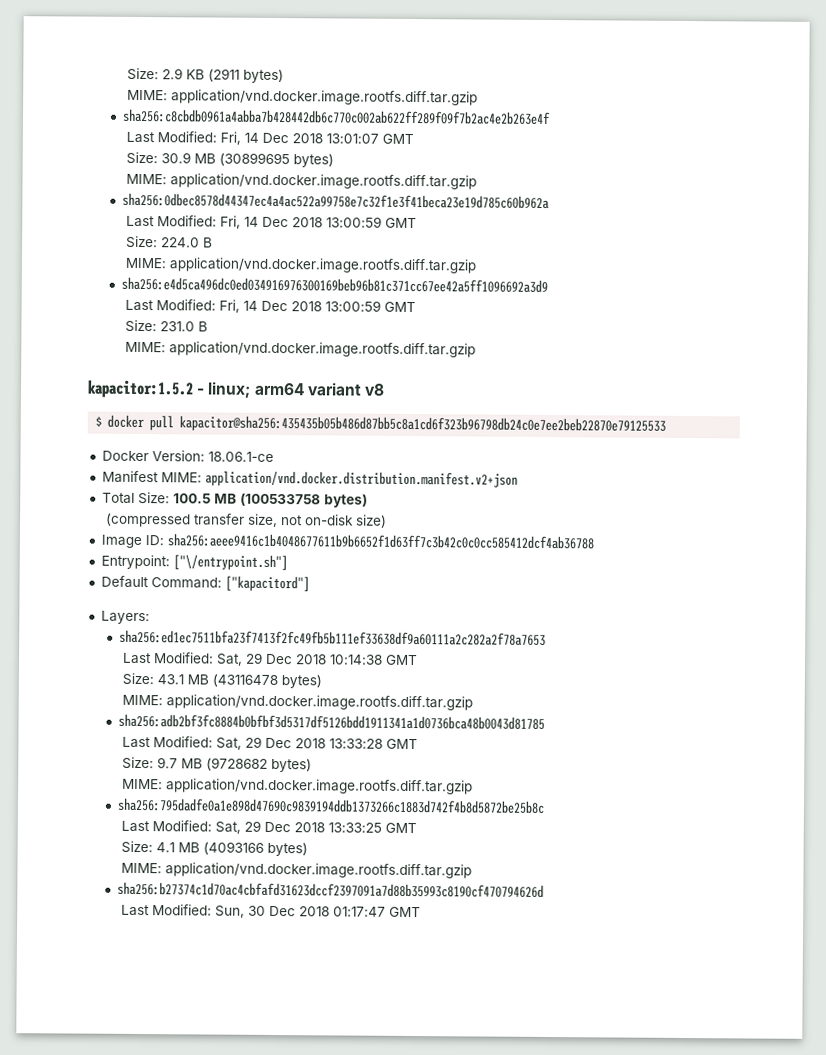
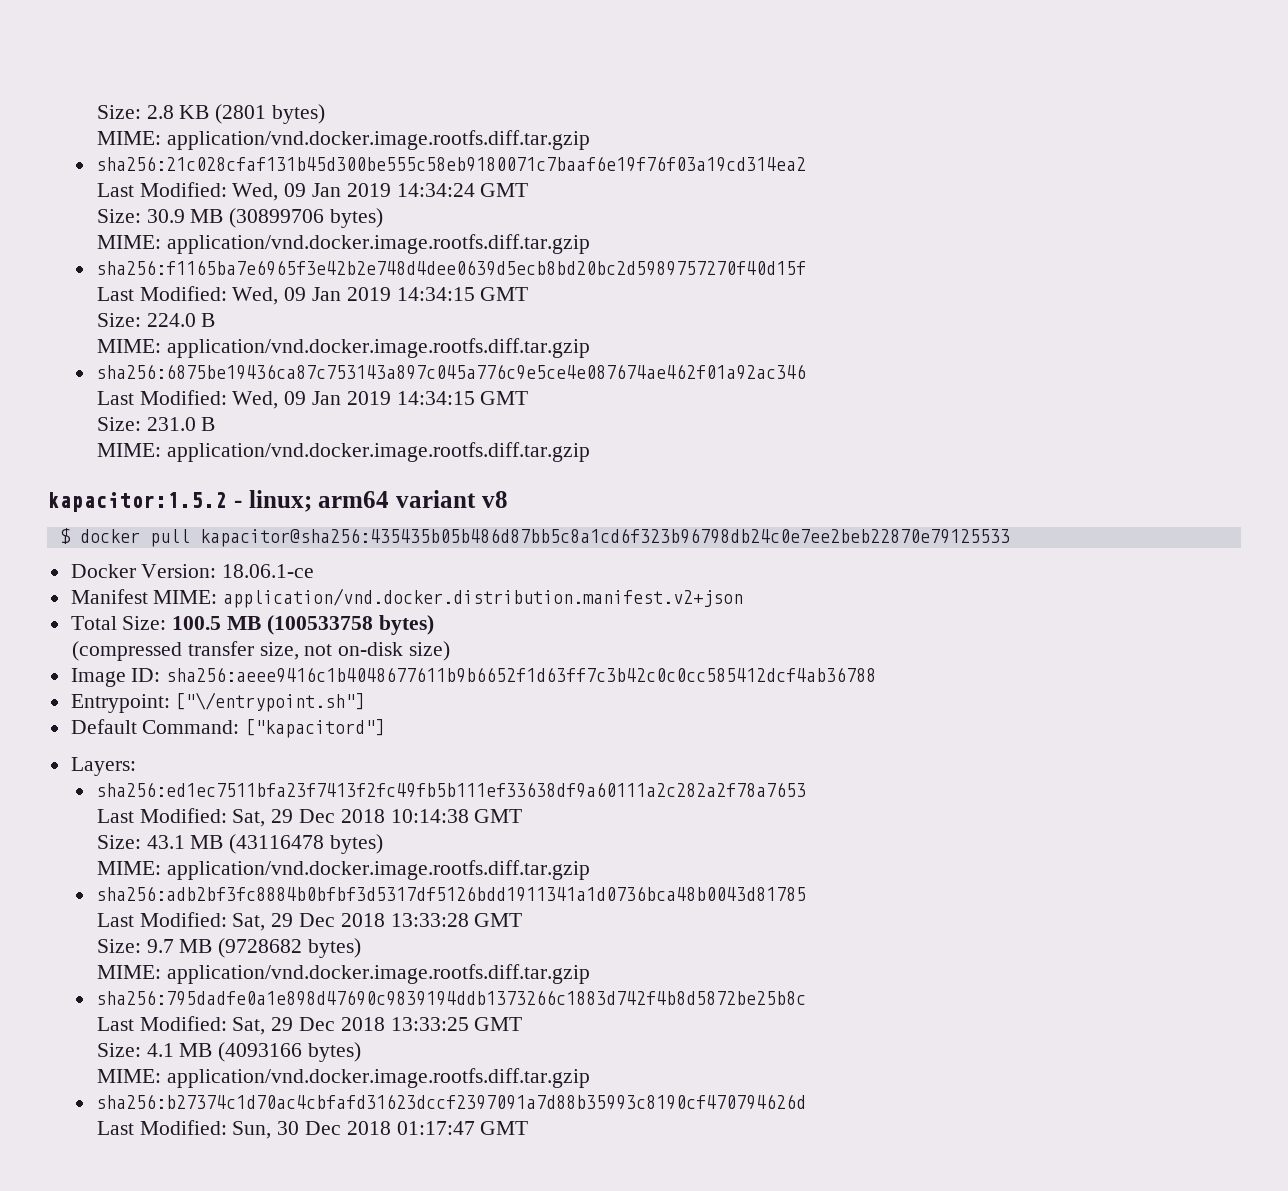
- Size: 2.9 KB (2911 bytes)
+ Size: 2.8 KB (2801 bytes)
  MIME: application/vnd.docker.image.rootfs.diff.tar.gzip
- sha256:c8cbdb0961a4abba7b428442db6c770c002ab622ff289f09f7b2ac4e2b263e4f
- Last Modified: Fri, 14 Dec 2018 13:01:07 GMT
+ sha256:21c028cfaf131b45d300be555c58eb9180071c7baaf6e19f76f03a19cd314ea2
+ Last Modified: Wed, 09 Jan 2019 14:34:24 GMT
- Size: 30.9 MB (30899695 bytes)
+ Size: 30.9 MB (30899706 bytes)
  MIME: application/vnd.docker.image.rootfs.diff.tar.gzip
- sha256:0dbec8578d44347ec4a4ac522a99758e7c32f1e3f41beca23e19d785c60b962a
- Last Modified: Fri, 14 Dec 2018 13:00:59 GMT
+ sha256:f1165ba7e6965f3e42b2e748d4dee0639d5ecb8bd20bc2d5989757270f40d15f
+ Last Modified: Wed, 09 Jan 2019 14:34:15 GMT
- sha256:e4d5ca496dc0ed034916976300169beb96b81c371cc67ee42a5ff1096692a3d9
- Last Modified: Fri, 14 Dec 2018 13:00:59 GMT
+ sha256:6875be19436ca87c753143a897c045a776c9e5ce4e087674ae462f01a92ac346
+ Last Modified: Wed, 09 Jan 2019 14:34:15 GMT

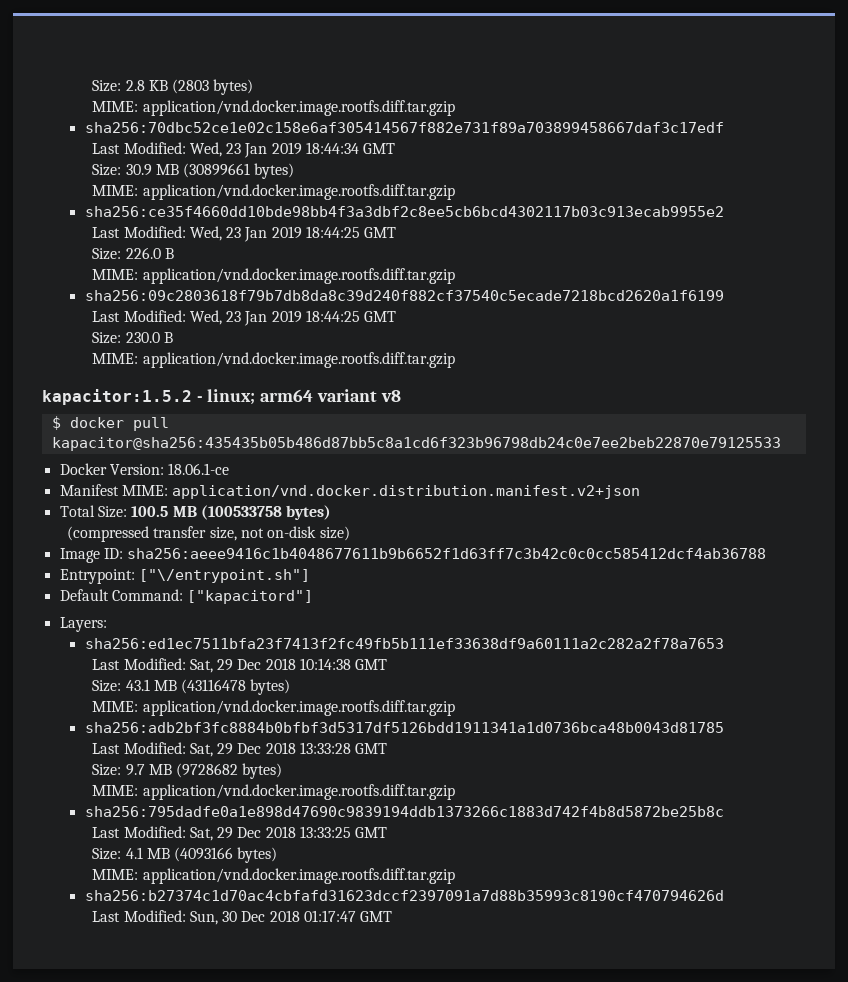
- Size: 2.8 KB (2801 bytes)
+ Size: 2.8 KB (2803 bytes)
  MIME: application/vnd.docker.image.rootfs.diff.tar.gzip
- sha256:21c028cfaf131b45d300be555c58eb9180071c7baaf6e19f76f03a19cd314ea2
- Last Modified: Wed, 09 Jan 2019 14:34:24 GMT
+ sha256:70dbc52ce1e02c158e6af305414567f882e731f89a703899458667daf3c17edf
+ Last Modified: Wed, 23 Jan 2019 18:44:34 GMT
- Size: 30.9 MB (30899706 bytes)
+ Size: 30.9 MB (30899661 bytes)
  MIME: application/vnd.docker.image.rootfs.diff.tar.gzip
- sha256:f1165ba7e6965f3e42b2e748d4dee0639d5ecb8bd20bc2d5989757270f40d15f
- Last Modified: Wed, 09 Jan 2019 14:34:15 GMT
- Size: 224.0 B
+ sha256:ce35f4660dd10bde98bb4f3a3dbf2c8ee5cb6bcd4302117b03c913ecab9955e2
+ Last Modified: Wed, 23 Jan 2019 18:44:25 GMT
+ Size: 226.0 B
  MIME: application/vnd.docker.image.rootfs.diff.tar.gzip
- sha256:6875be19436ca87c753143a897c045a776c9e5ce4e087674ae462f01a92ac346
- Last Modified: Wed, 09 Jan 2019 14:34:15 GMT
- Size: 231.0 B
+ sha256:09c2803618f79b7db8da8c39d240f882cf37540c5ecade7218bcd2620a1f6199
+ Last Modified: Wed, 23 Jan 2019 18:44:25 GMT
+ Size: 230.0 B

